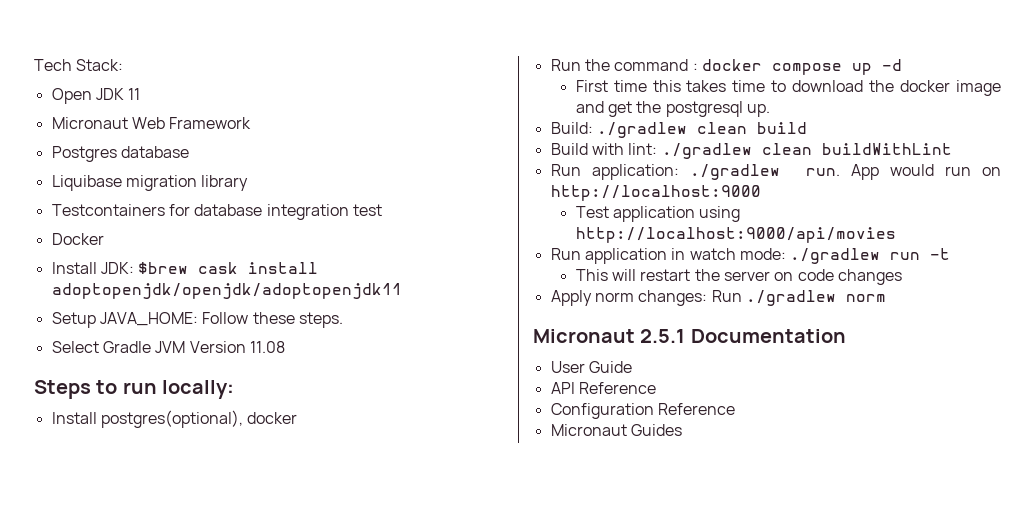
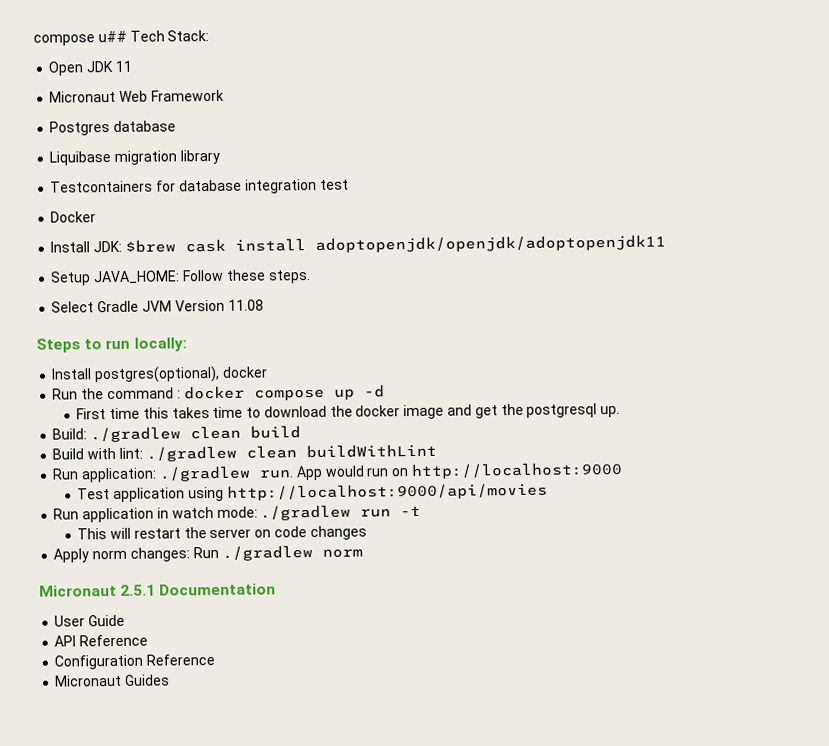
- Tech Stack:
+ compose u## Tech Stack:

